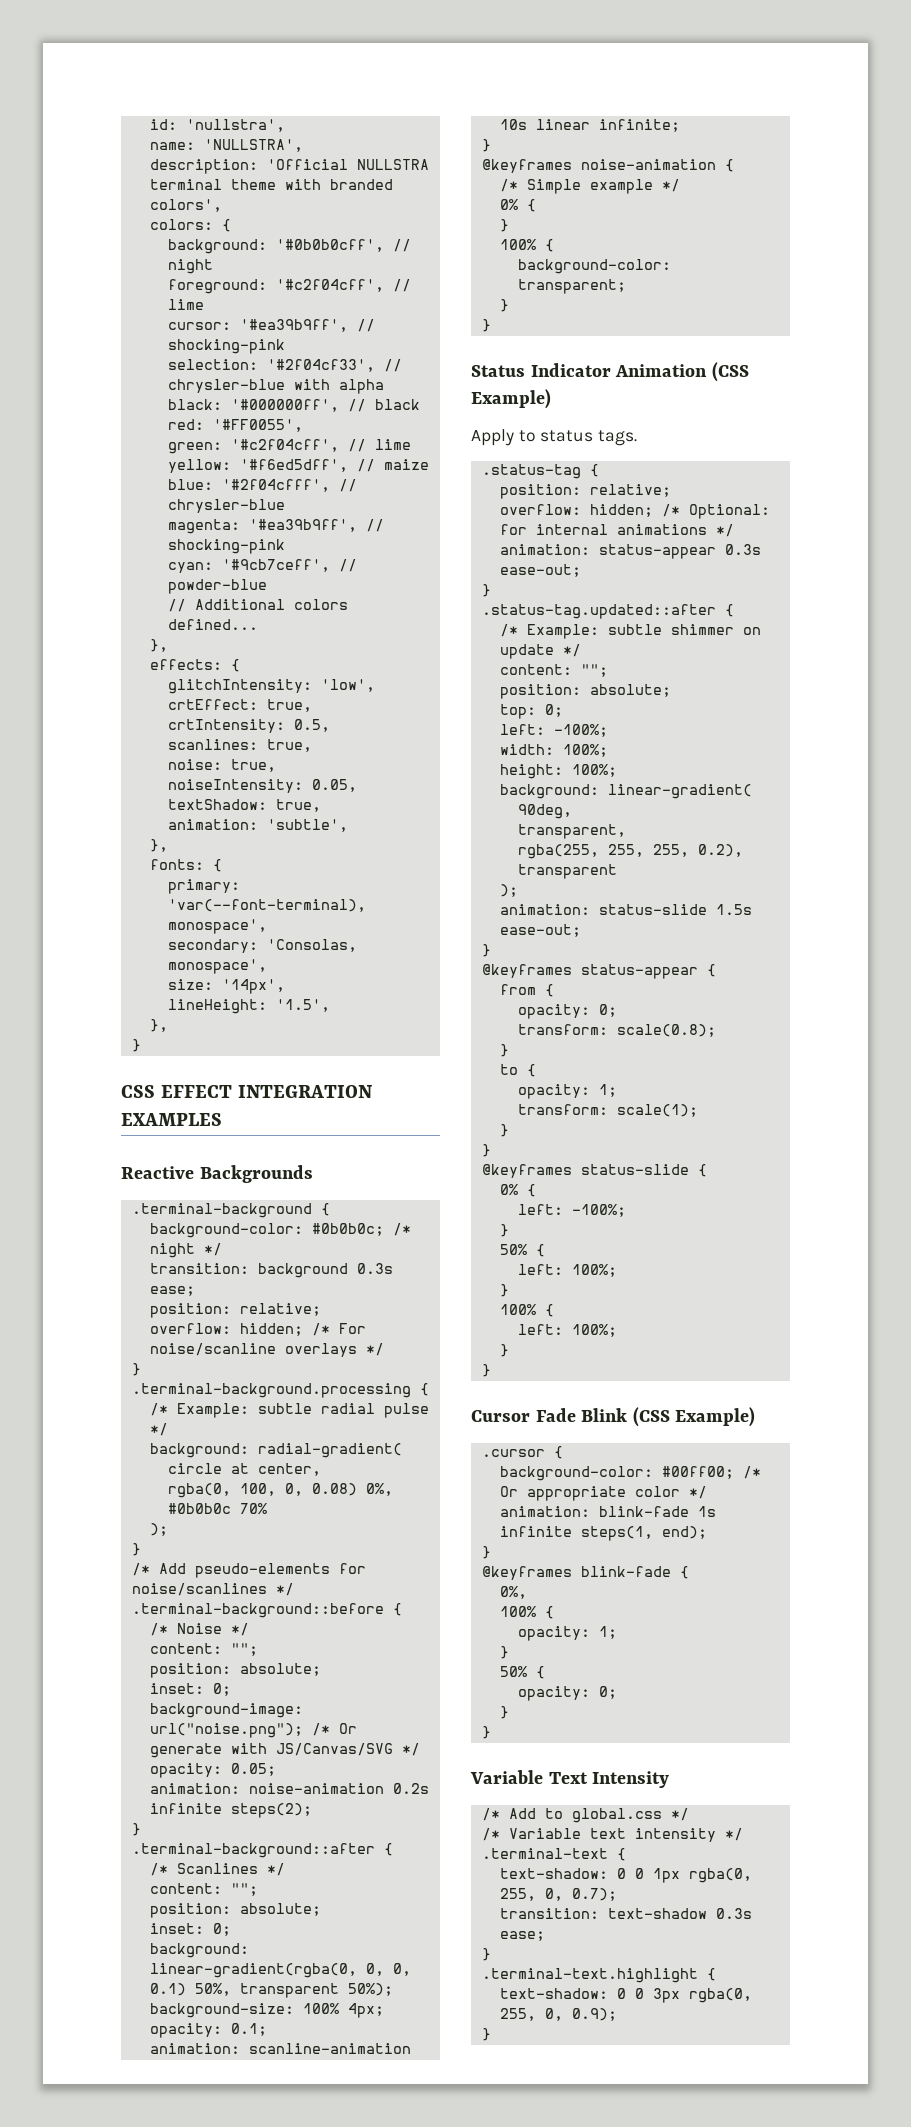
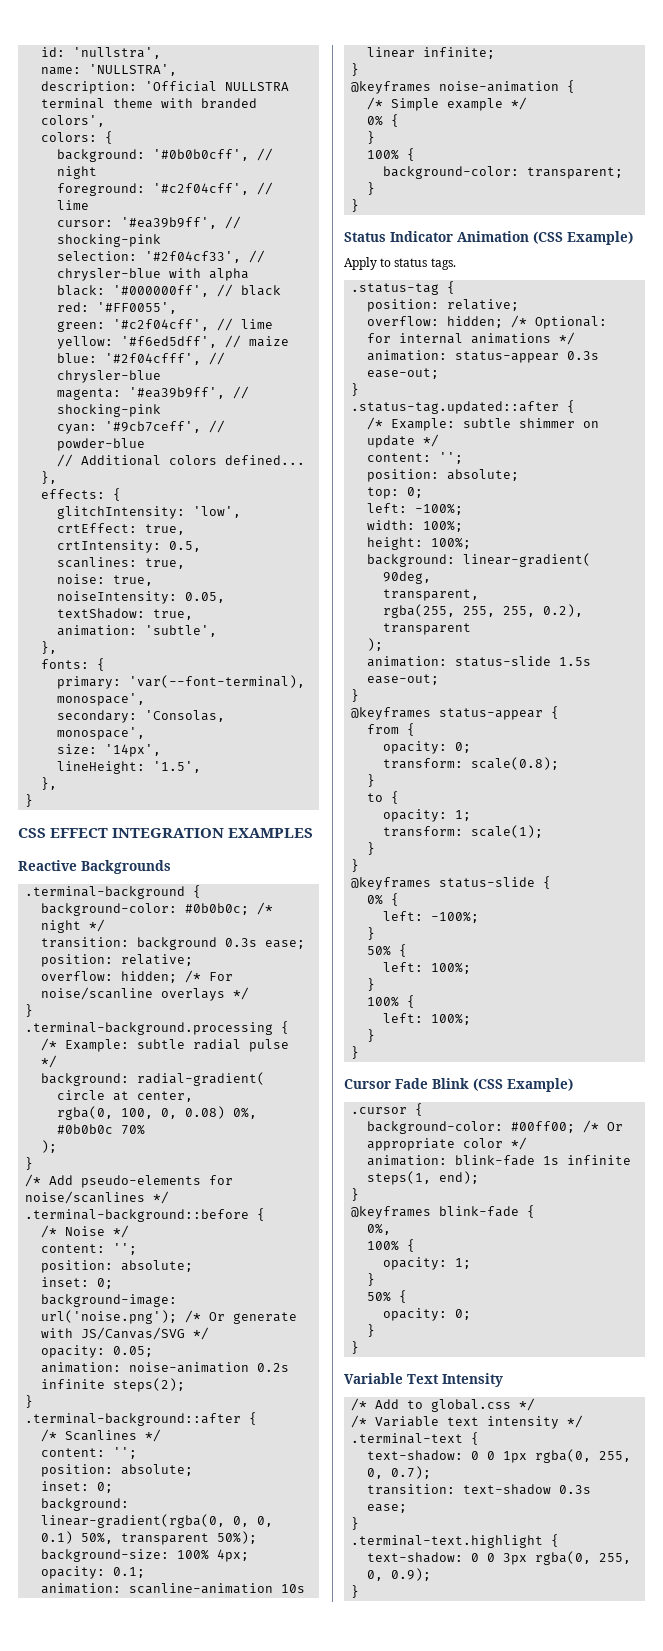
  /* Noise */
- content: "";
+ content: '';
- background-image: url("noise.png"); /* Or generate with JS/Canvas/SVG */
+ background-image: url('noise.png'); /* Or generate with JS/Canvas/SVG */
  /* Scanlines */
- content: "";
+ content: '';
  /* Example: subtle shimmer on update */
- content: "";
+ content: '';

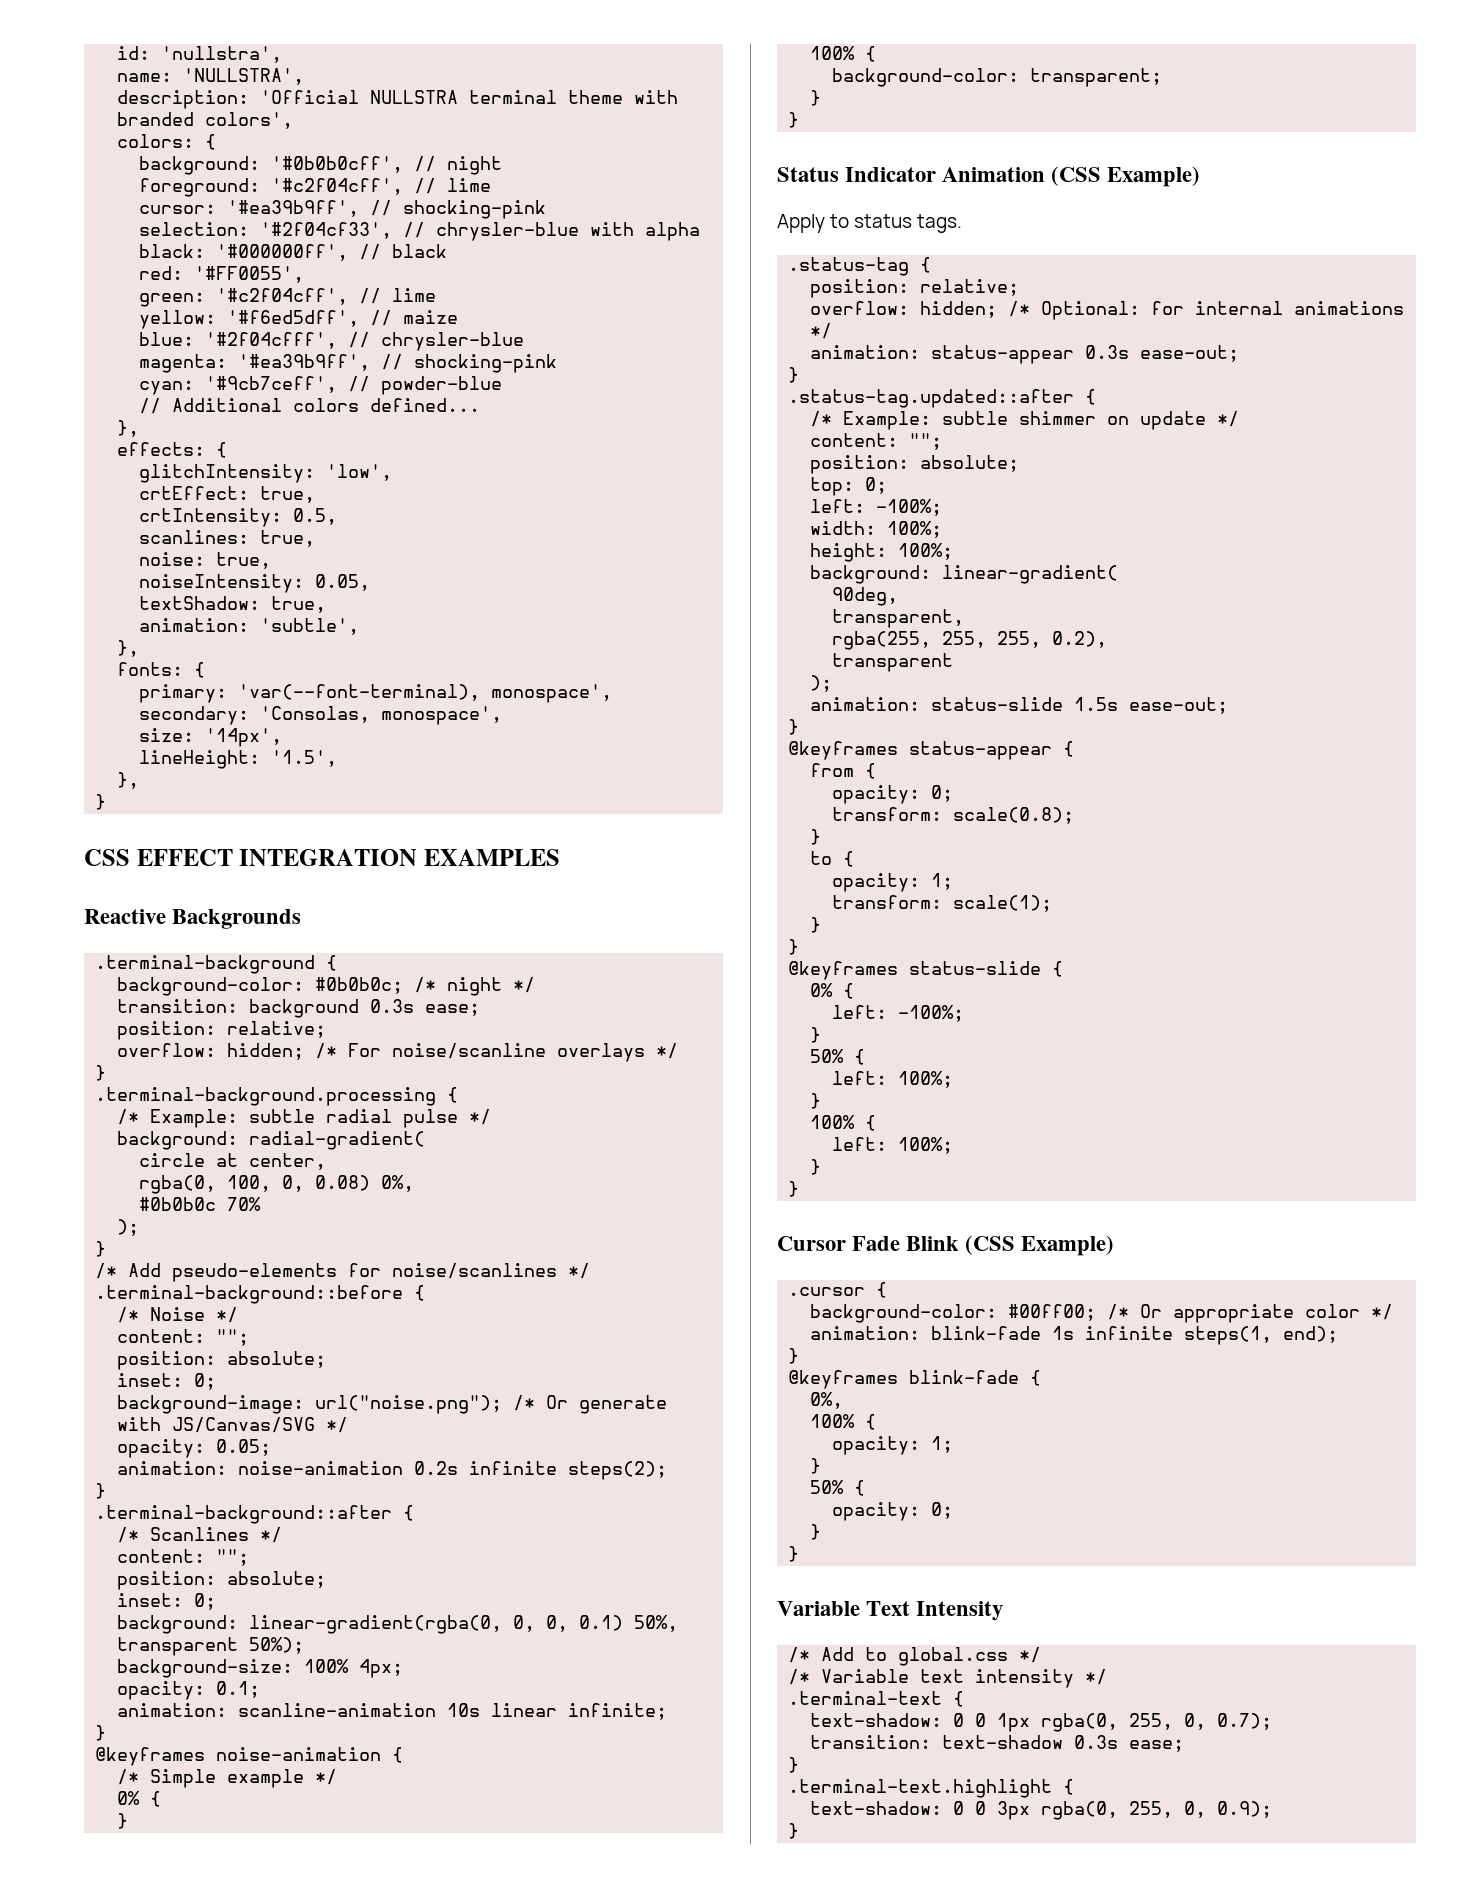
  /* Noise */
- content: '';
+ content: "";
- background-image: url('noise.png'); /* Or generate with JS/Canvas/SVG */
+ background-image: url("noise.png"); /* Or generate with JS/Canvas/SVG */
  /* Scanlines */
- content: '';
+ content: "";
  /* Example: subtle shimmer on update */
- content: '';
+ content: "";

